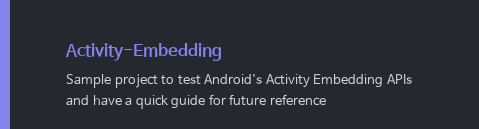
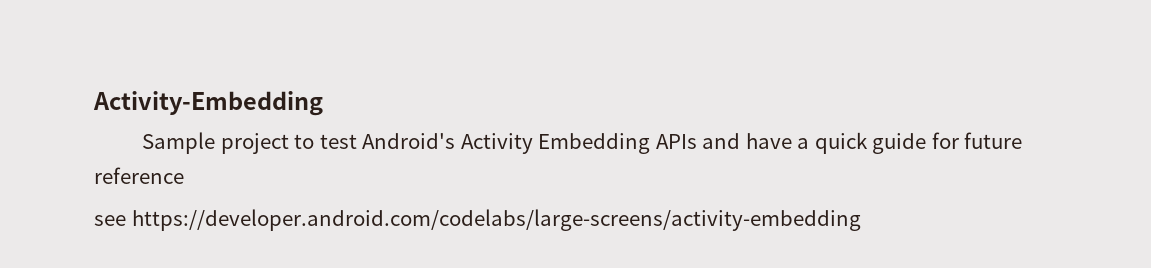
+ see https://developer.android.com/codelabs/large-screens/activity-embedding

